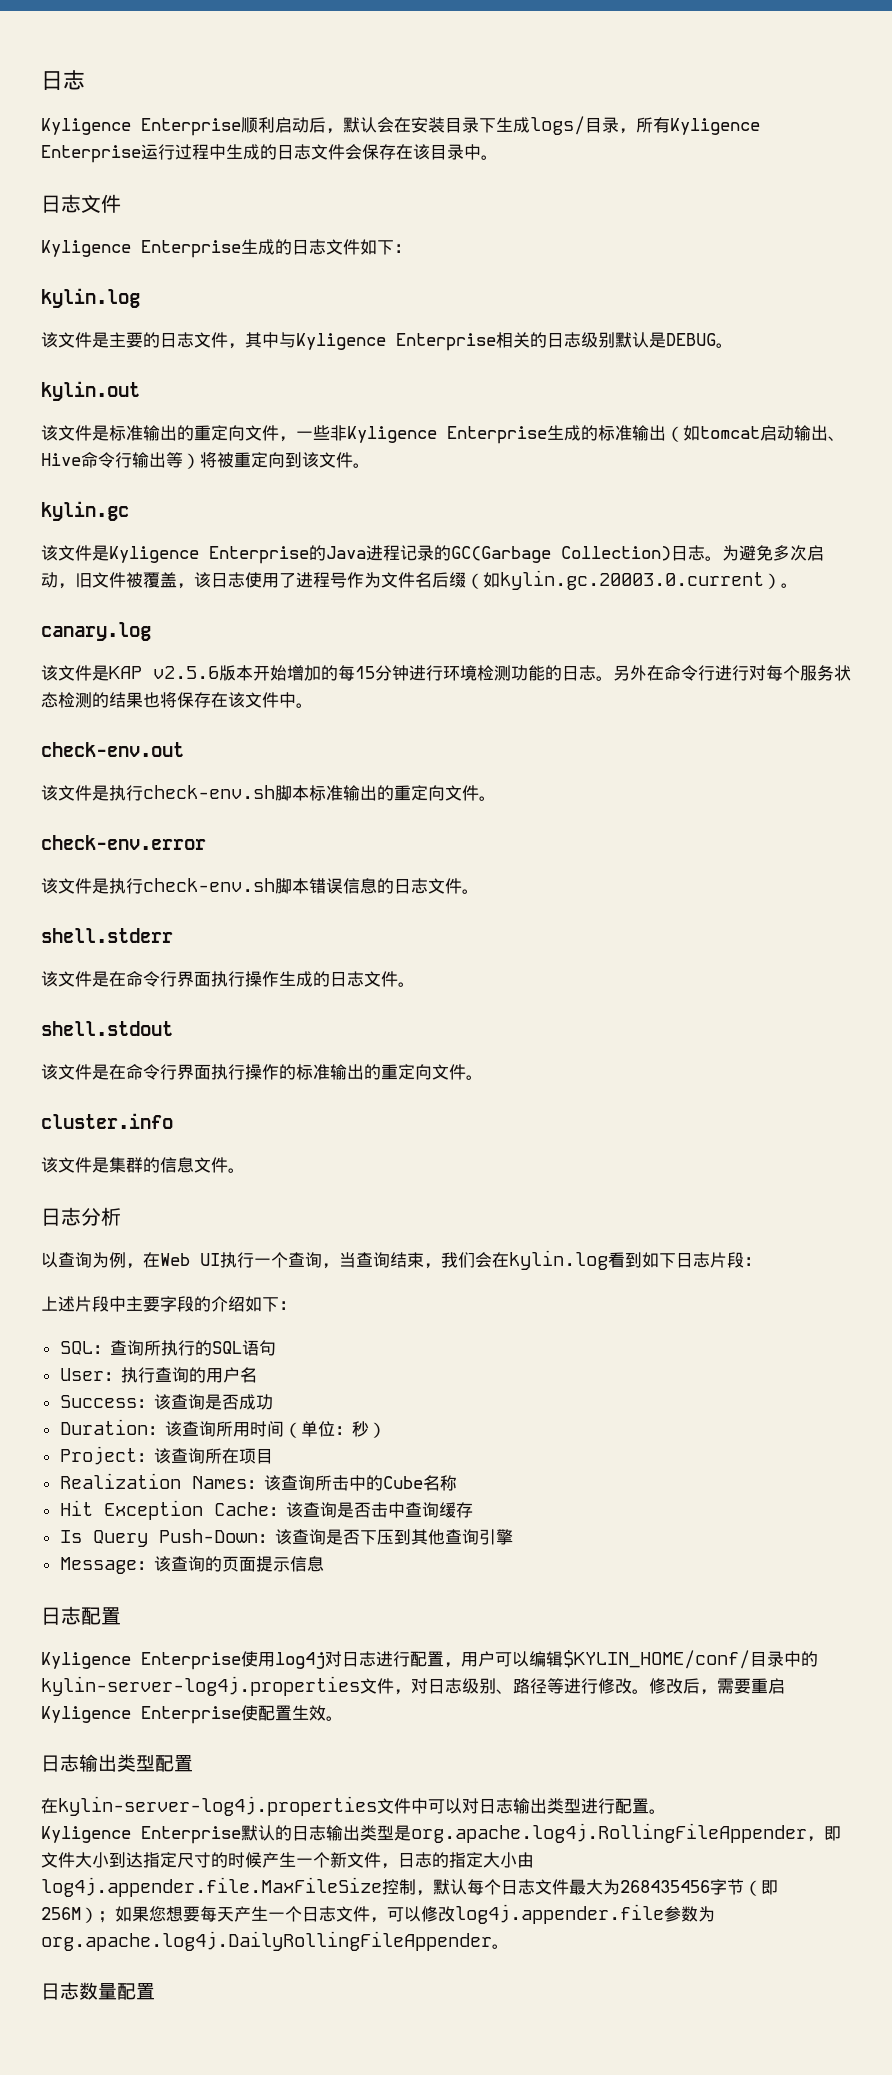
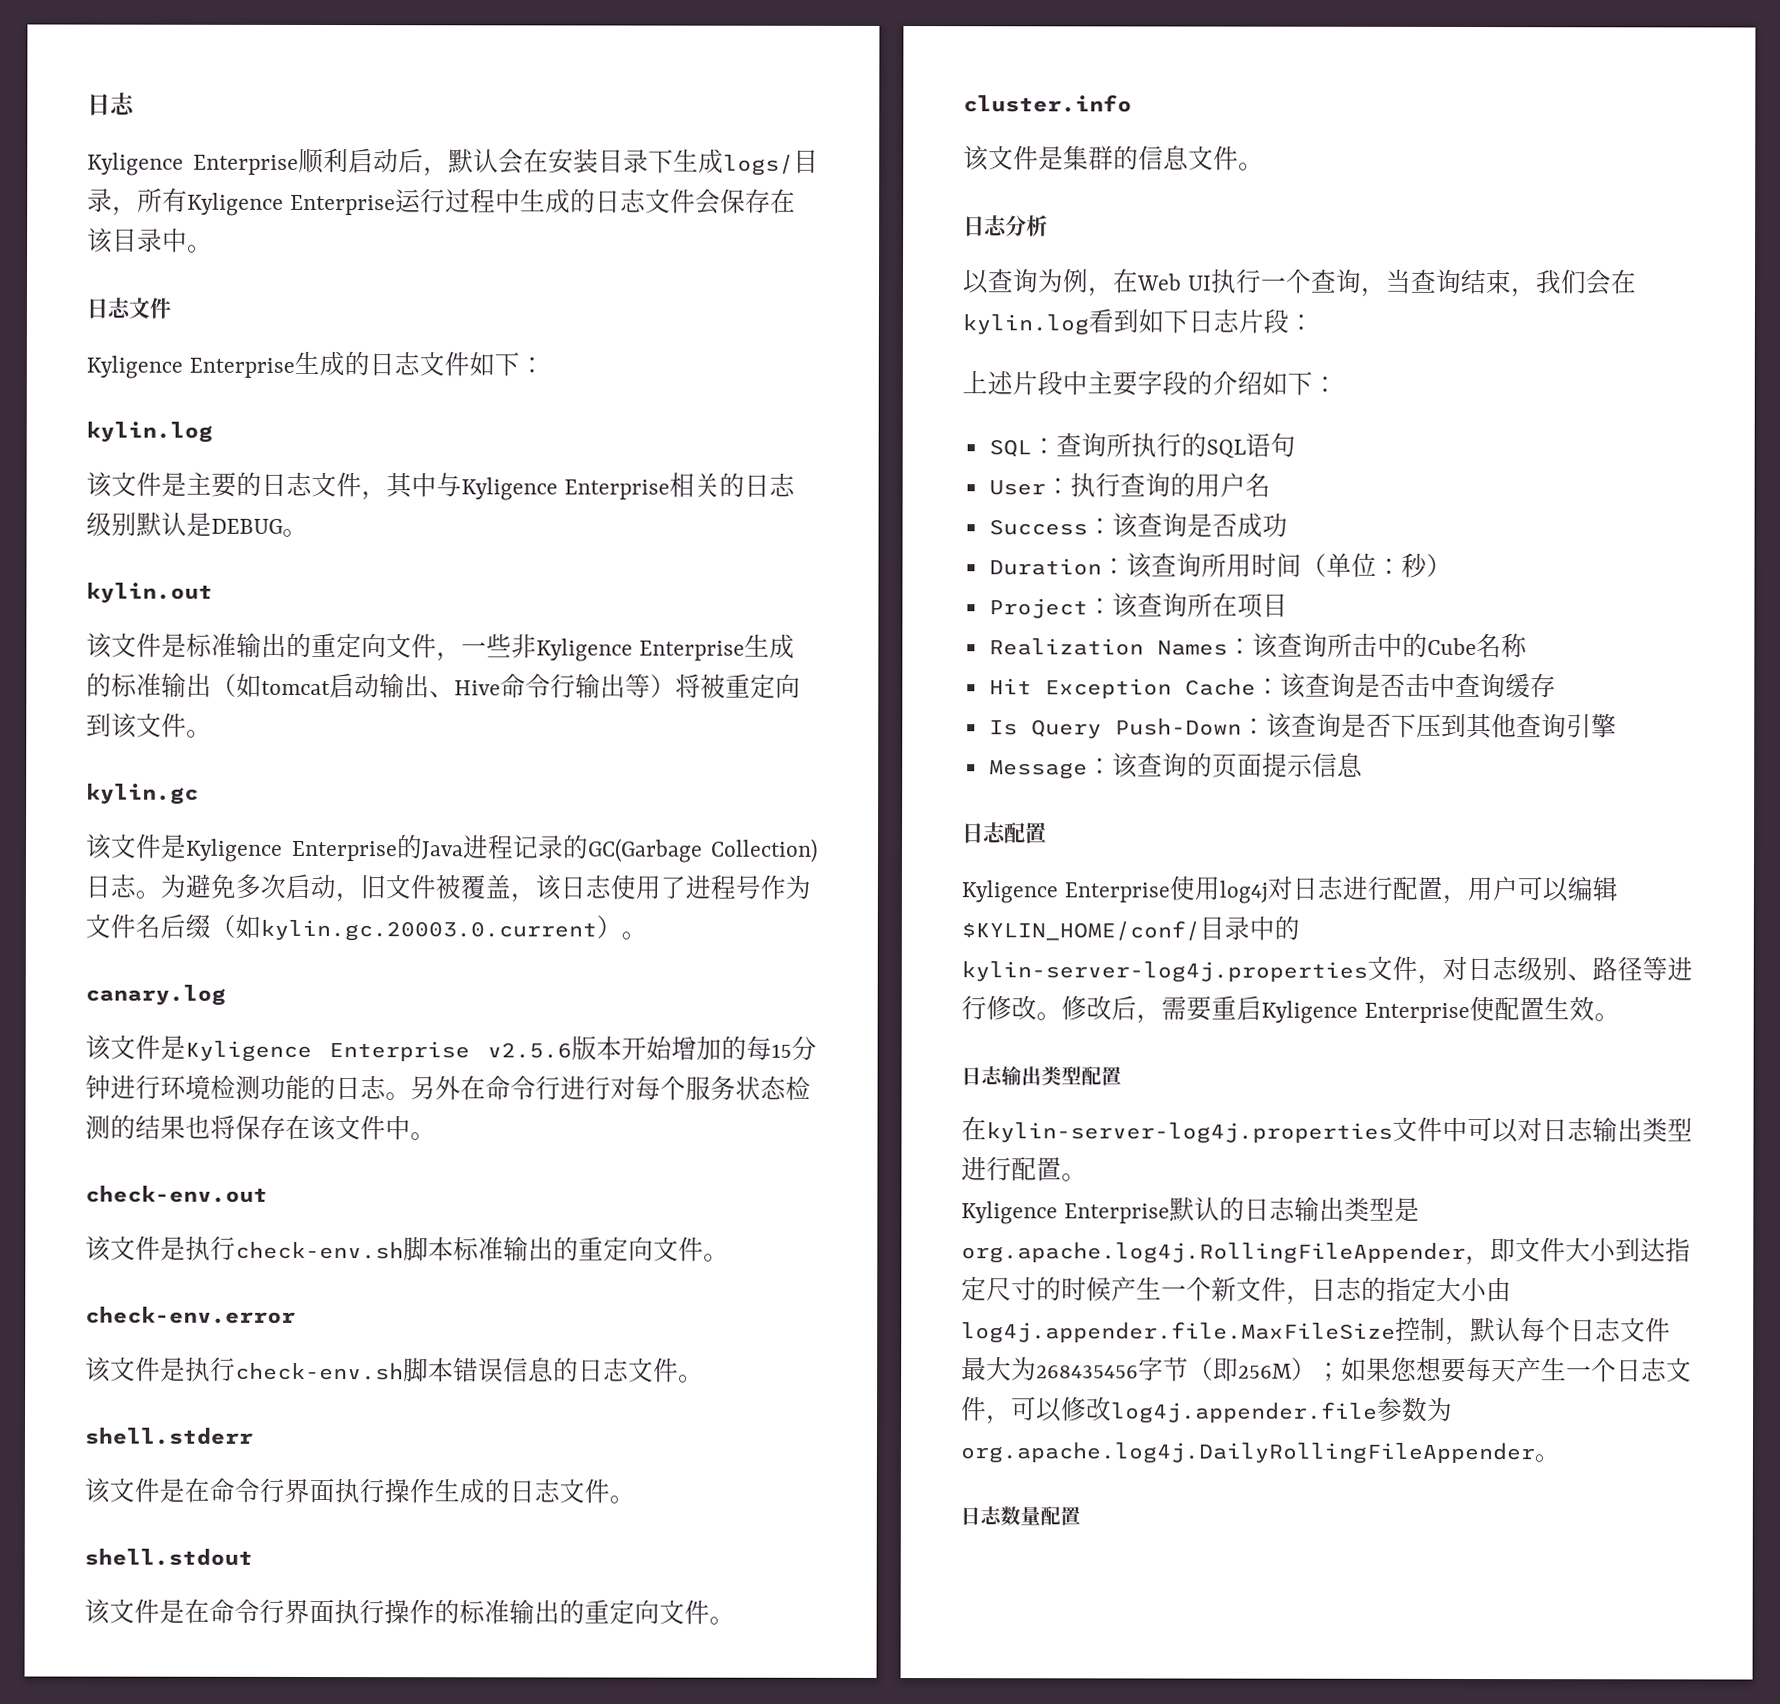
- 该文件是KAP v2.5.6版本开始增加的每15分钟进行环境检测功能的日志。
+ 该文件是Kyligence Enterprise v2.5.6版本开始增加的每15分钟进行环境检测功能的日志。

